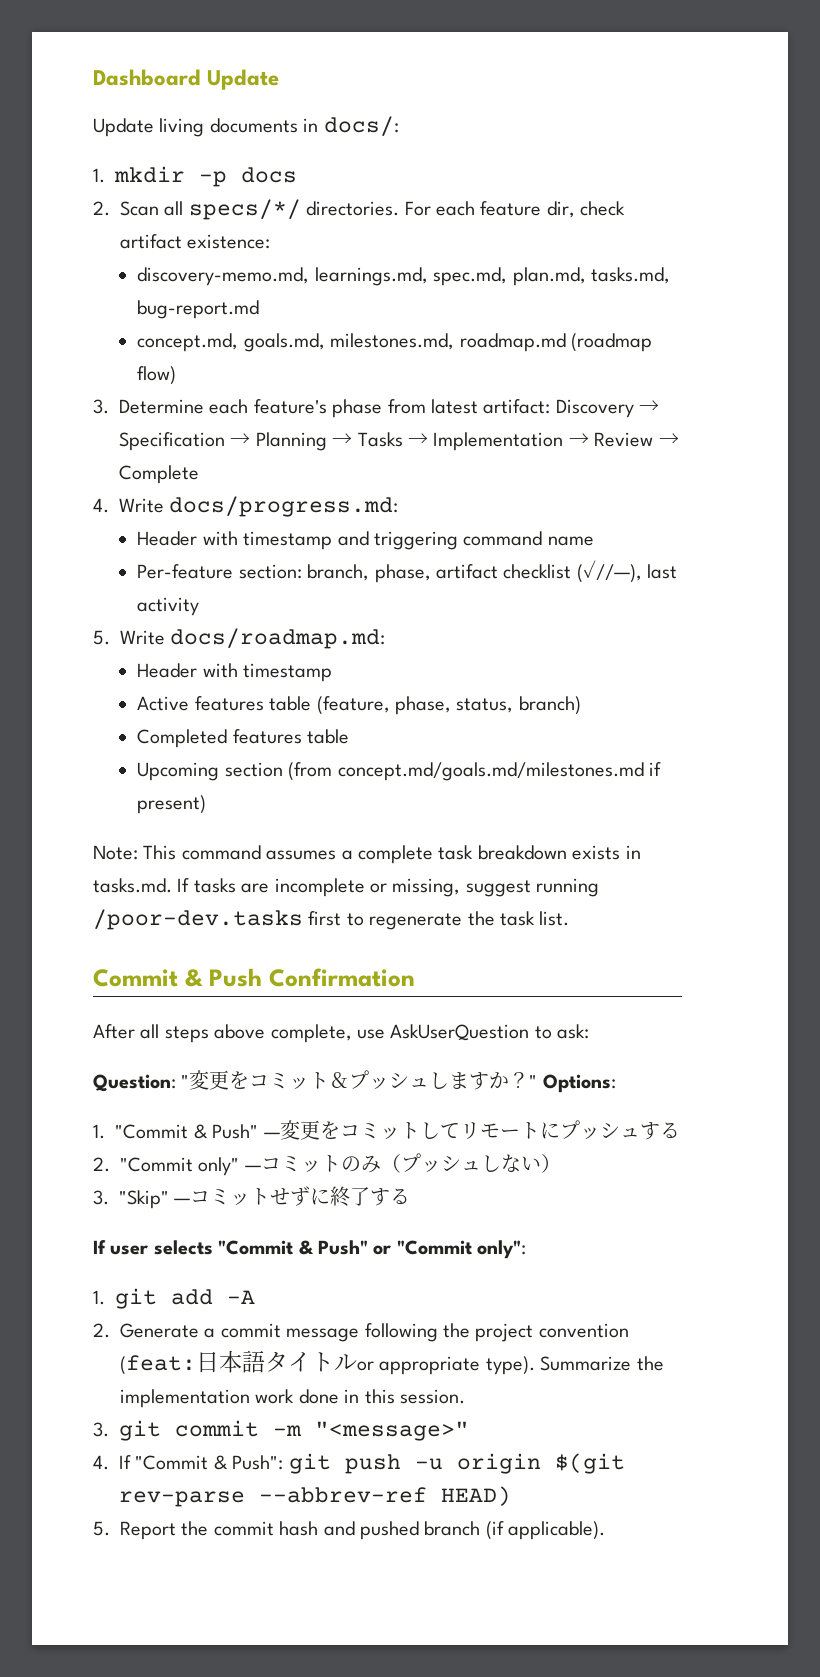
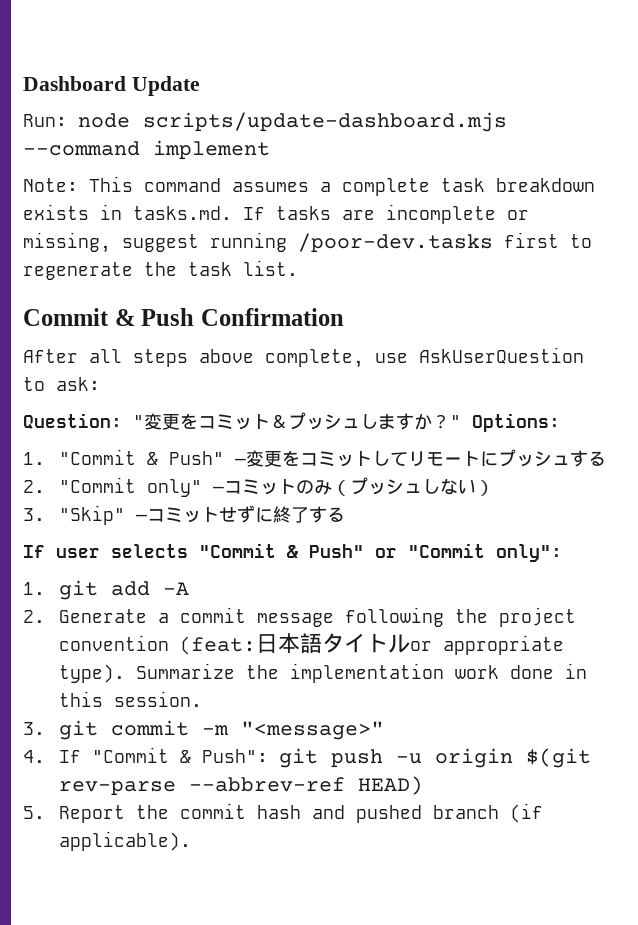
- Update living documents in docs/:
- 1. mkdir -p docs
- 2. Scan all specs/*/ directories. For each feature dir, check artifact existence:
- discovery-memo.md, learnings.md, spec.md, plan.md, tasks.md, bug-report.md
- concept.md, goals.md, milestones.md, roadmap.md (roadmap flow)
- 3. Determine each feature's phase from latest artifact: Discovery → Specification → Planning → Tasks → Implementation → Review → Complete
- 4. Write docs/progress.md:
- Header with timestamp and triggering command name
- Per-feature section: branch, phase, artifact checklist (✓//—), last activity
- 5. Write docs/roadmap.md:
- Header with timestamp
- Active features table (feature, phase, status, branch)
- Completed features table
- Upcoming section (from concept.md/goals.md/milestones.md if present)
+ Run: node scripts/update-dashboard.mjs --command implement

